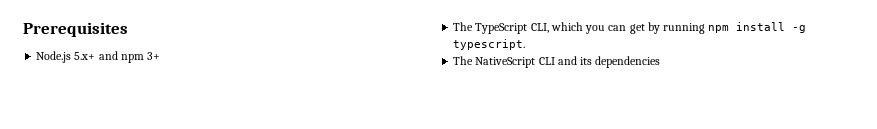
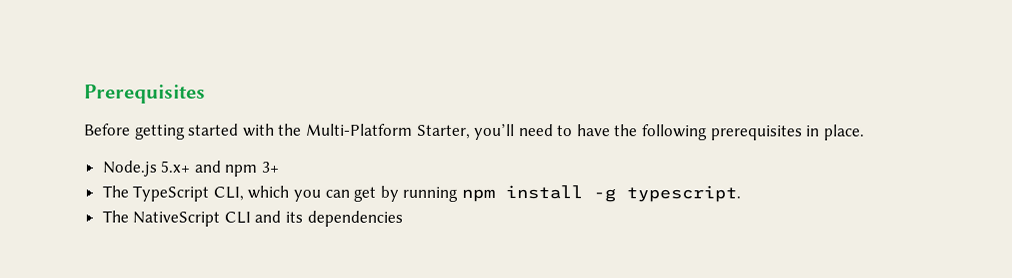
+ Before getting started with the Multi-Platform Starter, you’ll need to have the following prerequisites in place.

